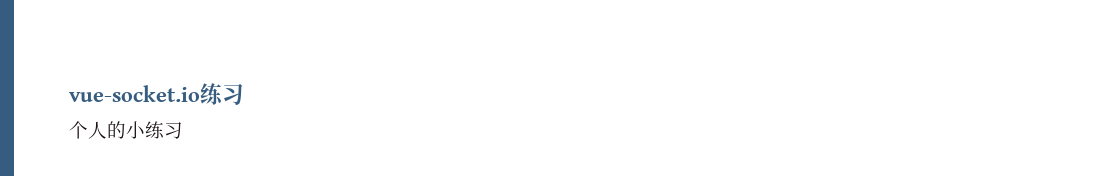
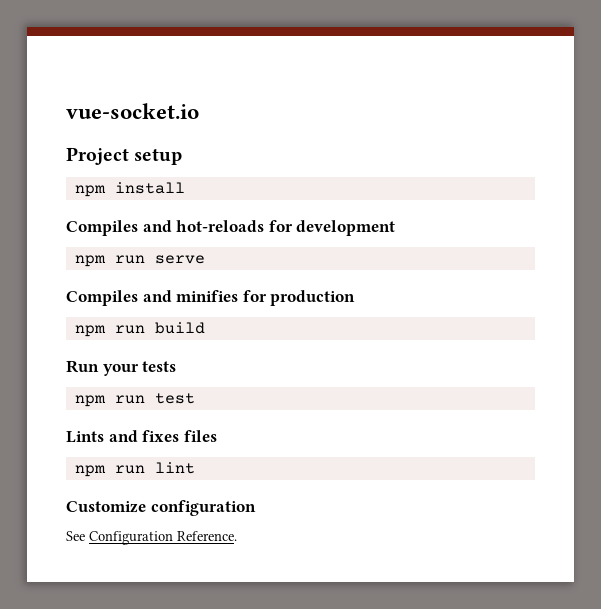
- vue-socket.io练习
- 个人的小练习
+ vue-socket.io
+ Project setup
+ npm install
+ Compiles and hot-reloads for development
+ npm run serve
+ Compiles and minifies for production
+ npm run build
+ Run your tests
+ npm run test
+ Lints and fixes files
+ npm run lint
+ Customize configuration
+ See Configuration Reference.

